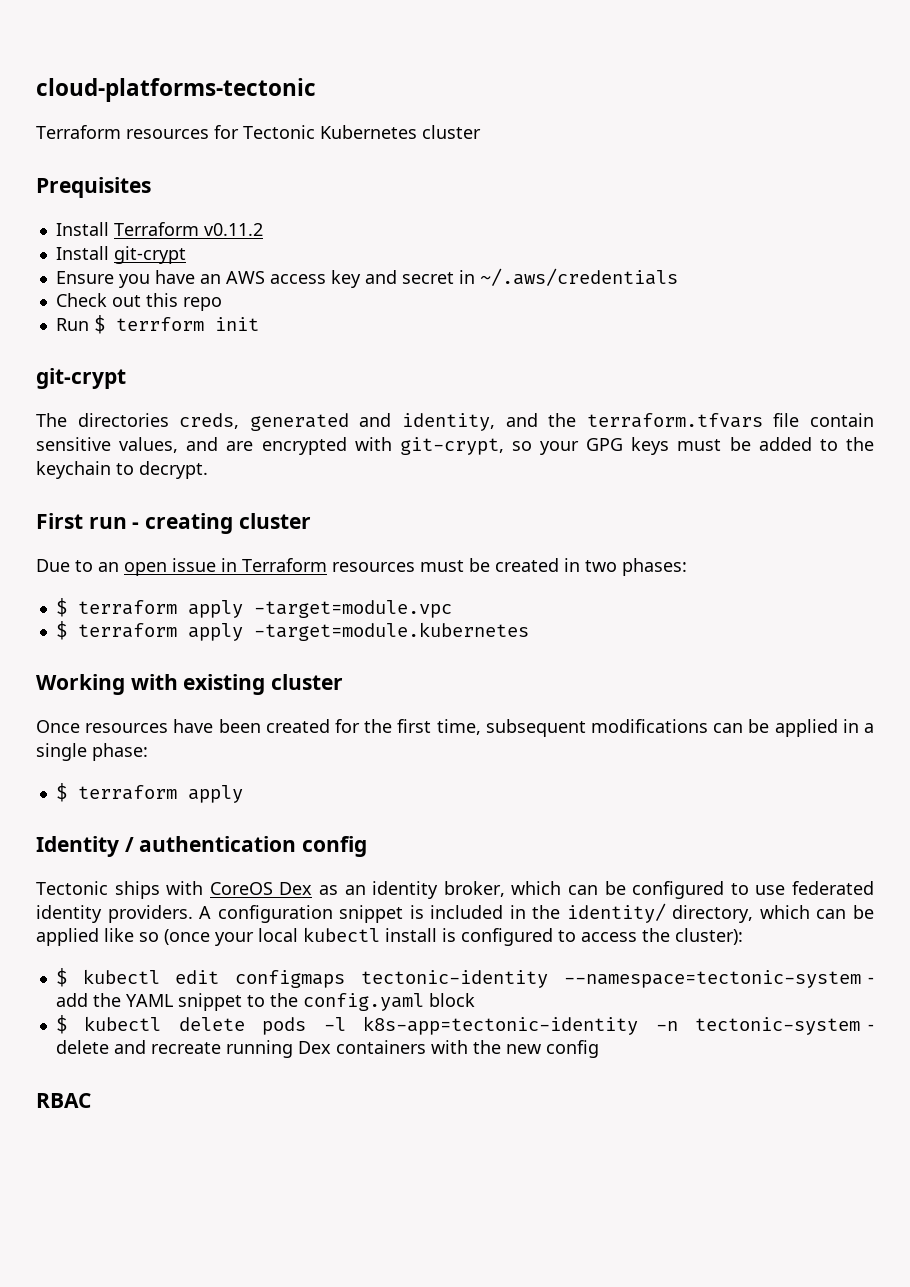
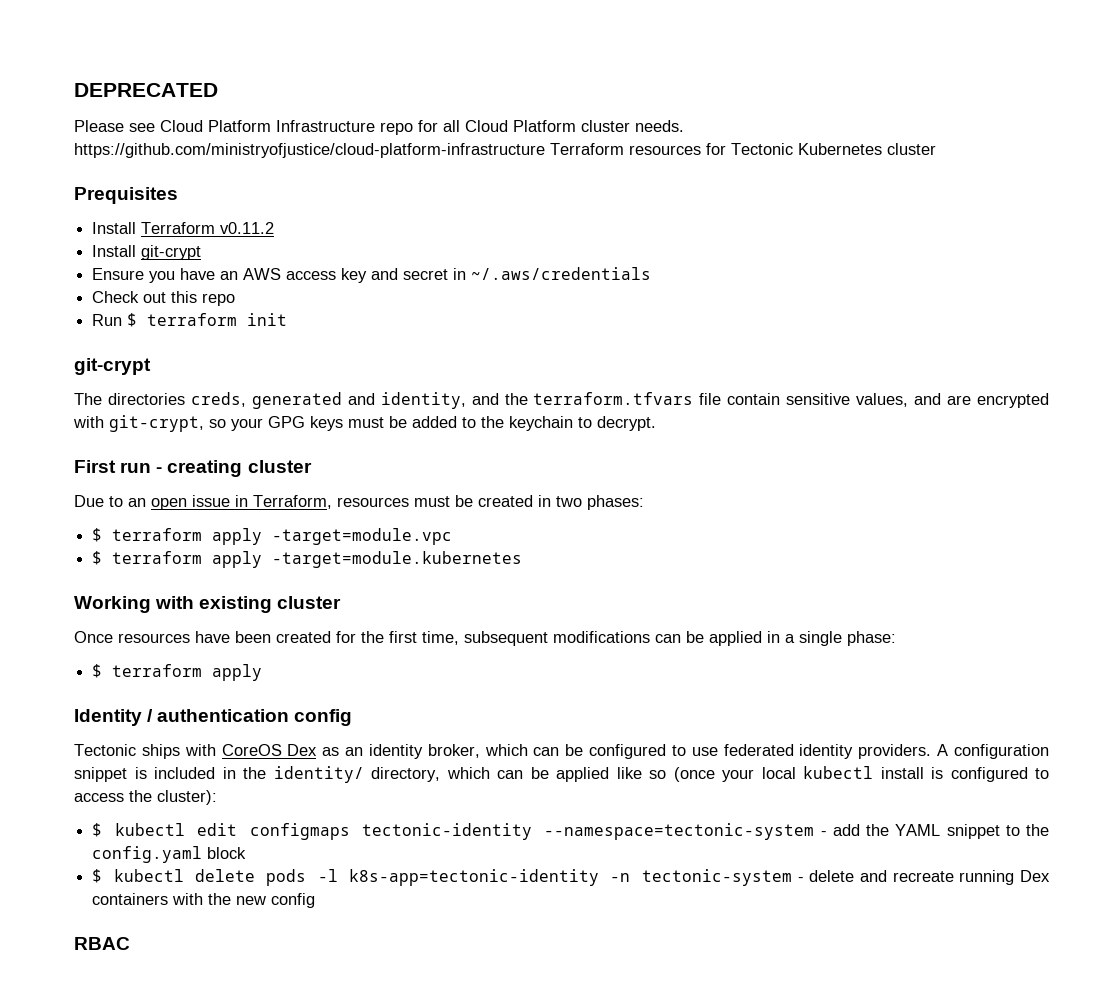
- cloud-platforms-tectonic
- Terraform resources for Tectonic Kubernetes cluster
+ DEPRECATED
+ Please see Cloud Platform Infrastructure repo for all Cloud Platform cluster needs. https://github.com/ministryofjustice/cloud-platform-infrastructure Terraform resources for Tectonic Kubernetes cluster
- Run $ terrform init
+ Run $ terraform init
- Due to an open issue in Terraform resources must be created in two phases:
+ Due to an open issue in Terraform, resources must be created in two phases:

